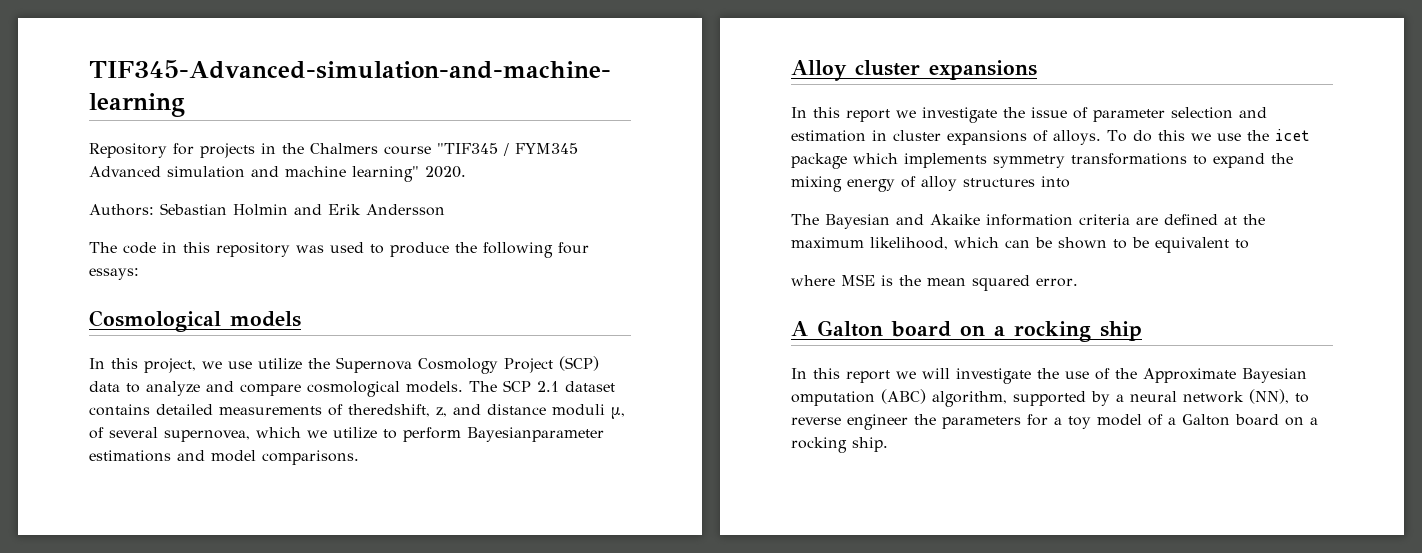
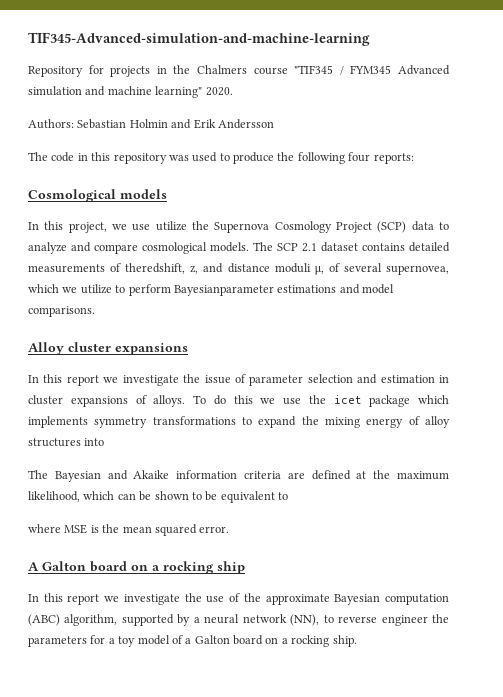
- The code in this repository was used to produce the following four essays:
+ The code in this repository was used to produce the following four reports:
- In this report we will investigate the use of the Approximate Bayesian omputation (ABC) algorithm, supported by a neural network (NN), to reverse engineer the parameters for a toy model of a Galton board on a rocking ship.
+ In this report we investigate the use of the approximate Bayesian computation (ABC) algorithm, supported by a neural network (NN), to reverse engineer the parameters for a toy model of a Galton board on a rocking ship.

